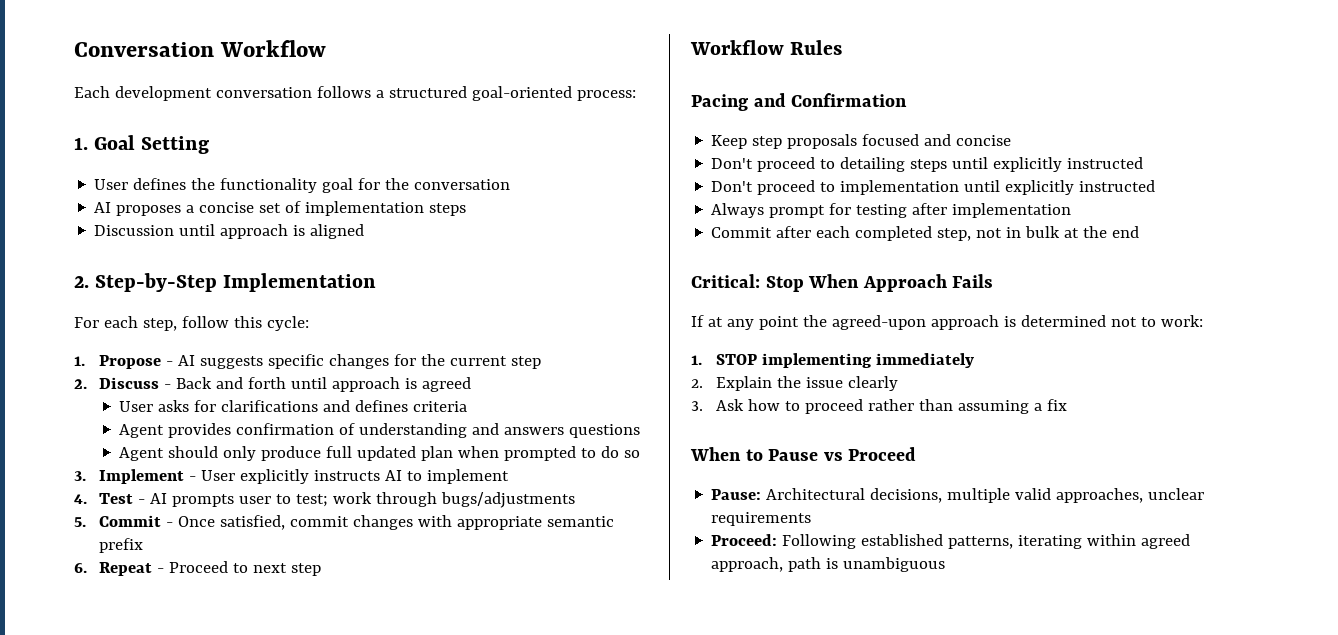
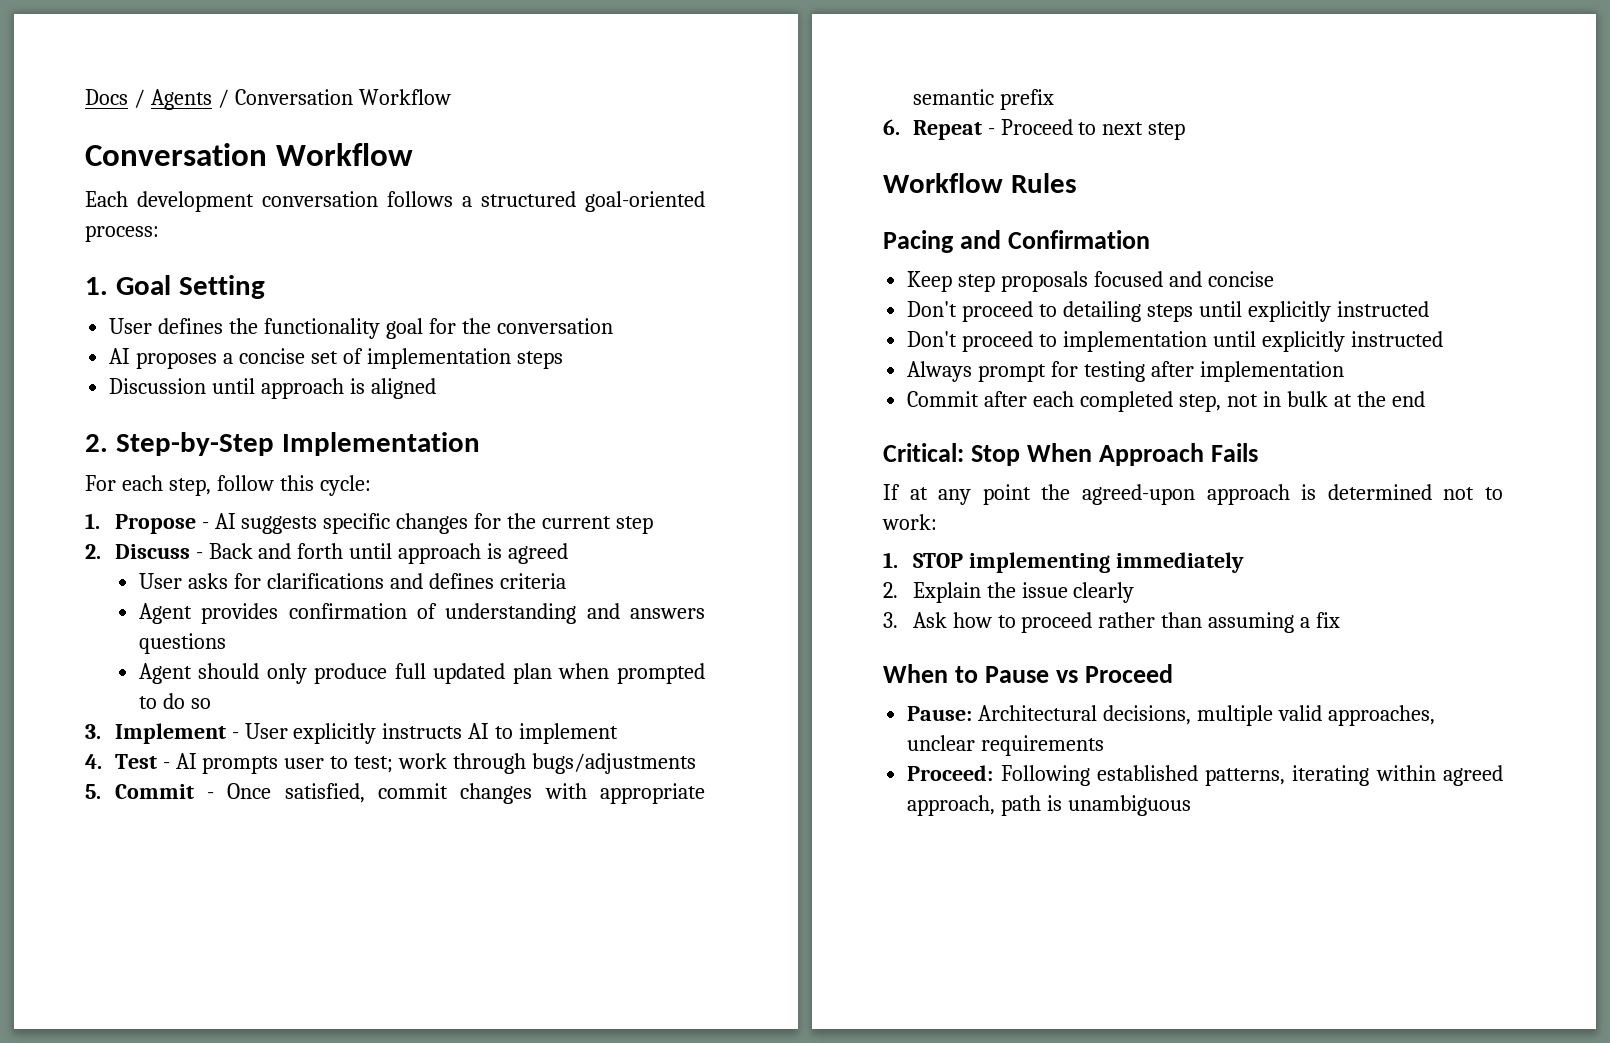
+ Docs / Agents / Conversation Workflow

